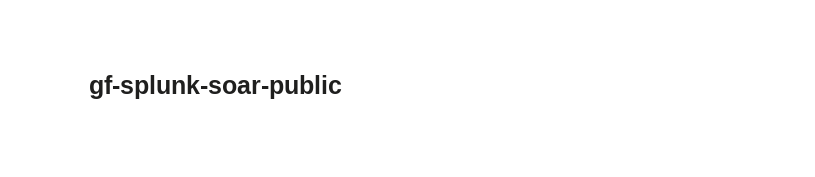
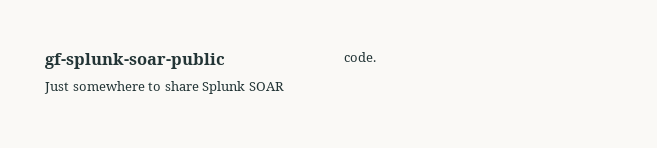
+ Just somewhere to share Splunk SOAR code.

